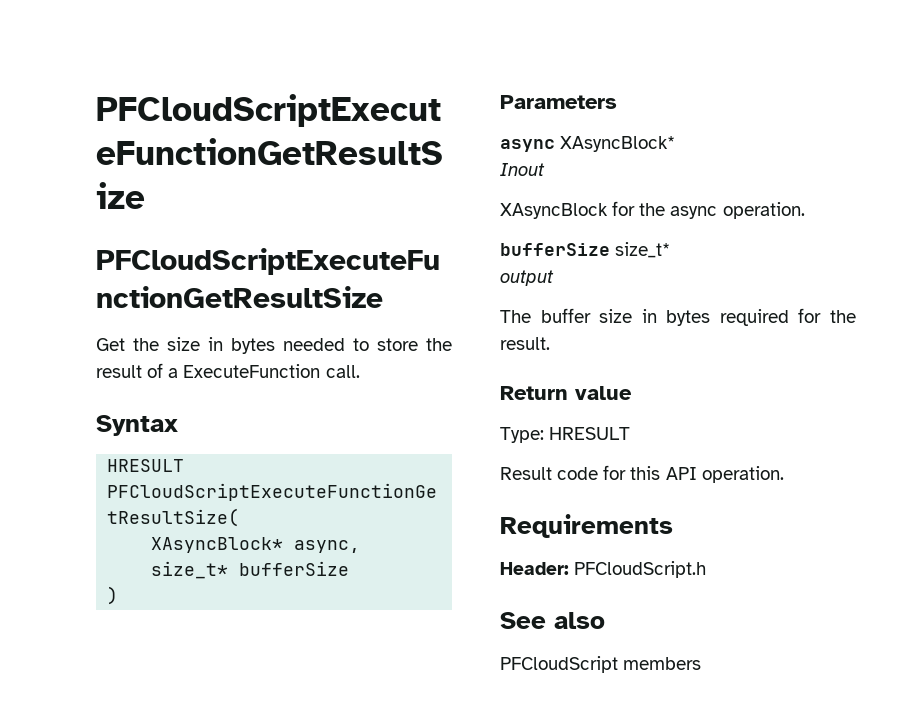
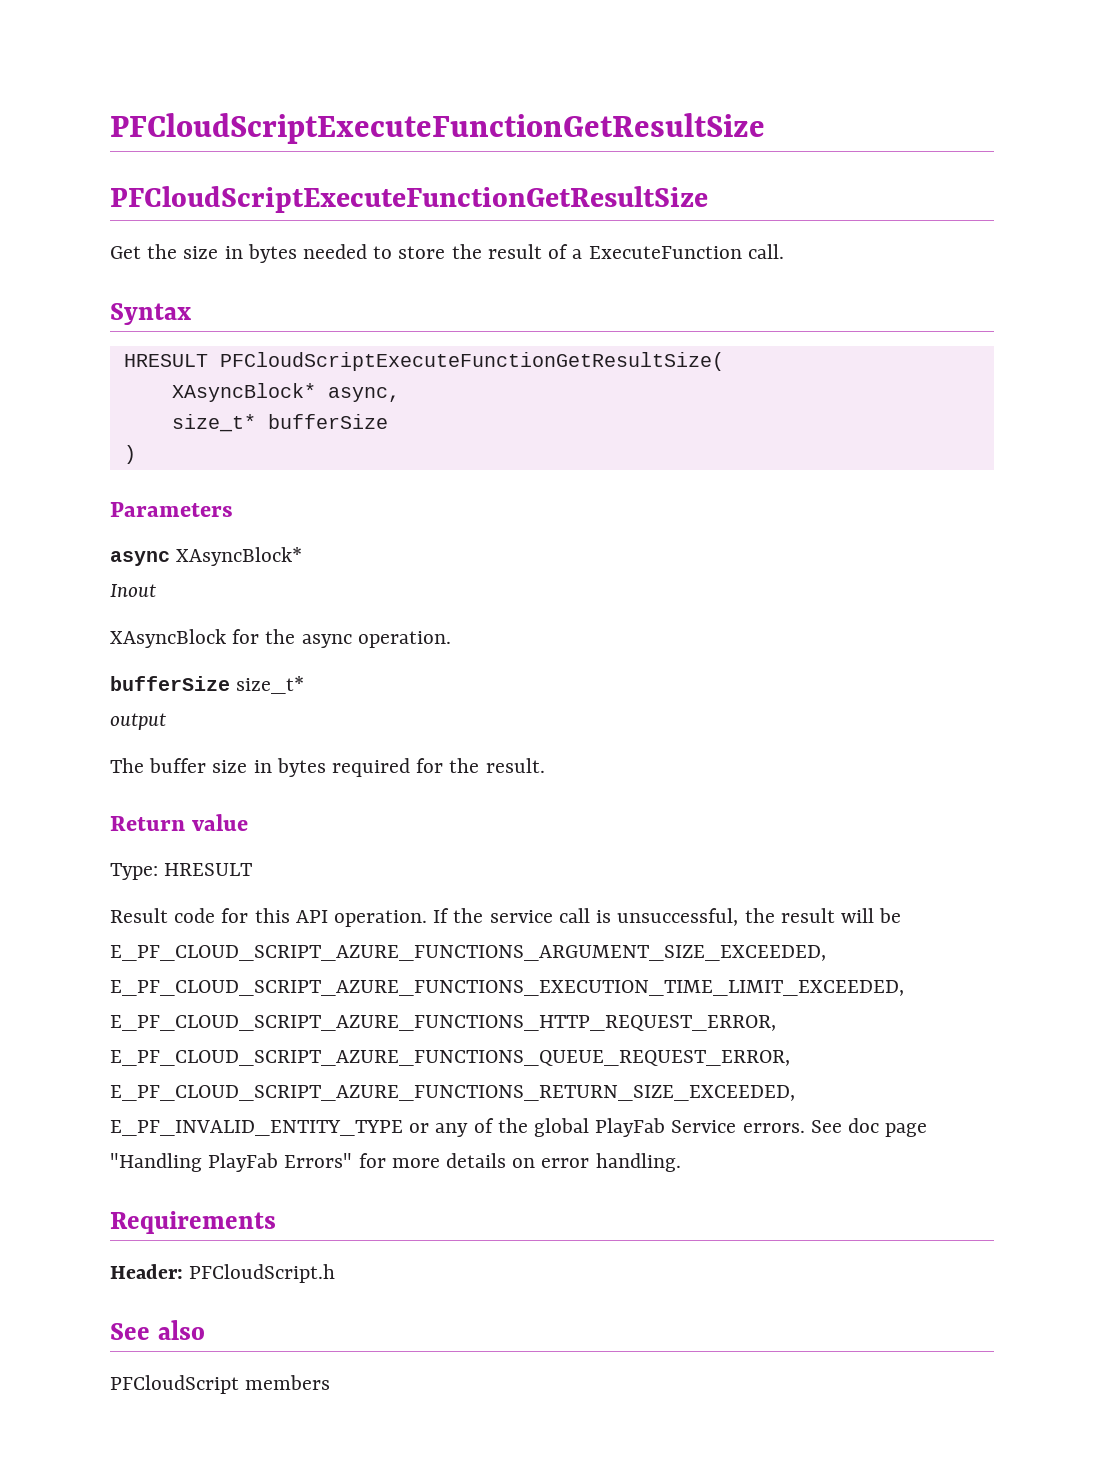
+ If the service call is unsuccessful, the result will be E_PF_CLOUD_SCRIPT_AZURE_FUNCTIONS_ARGUMENT_SIZE_EXCEEDED, E_PF_CLOUD_SCRIPT_AZURE_FUNCTIONS_EXECUTION_TIME_LIMIT_EXCEEDED, E_PF_CLOUD_SCRIPT_AZURE_FUNCTIONS_HTTP_REQUEST_ERROR, E_PF_CLOUD_SCRIPT_AZURE_FUNCTIONS_QUEUE_REQUEST_ERROR, E_PF_CLOUD_SCRIPT_AZURE_FUNCTIONS_RETURN_SIZE_EXCEEDED, E_PF_INVALID_ENTITY_TYPE or any of the global PlayFab Service errors. See doc page "Handling PlayFab Errors" for more details on error handling.

